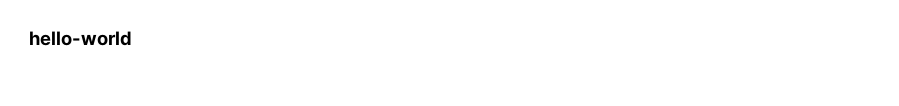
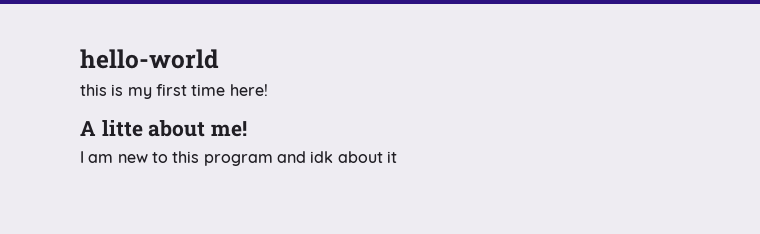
+ this is my first time here!
+ A litte about me!
+ I am new to this program and idk about it

